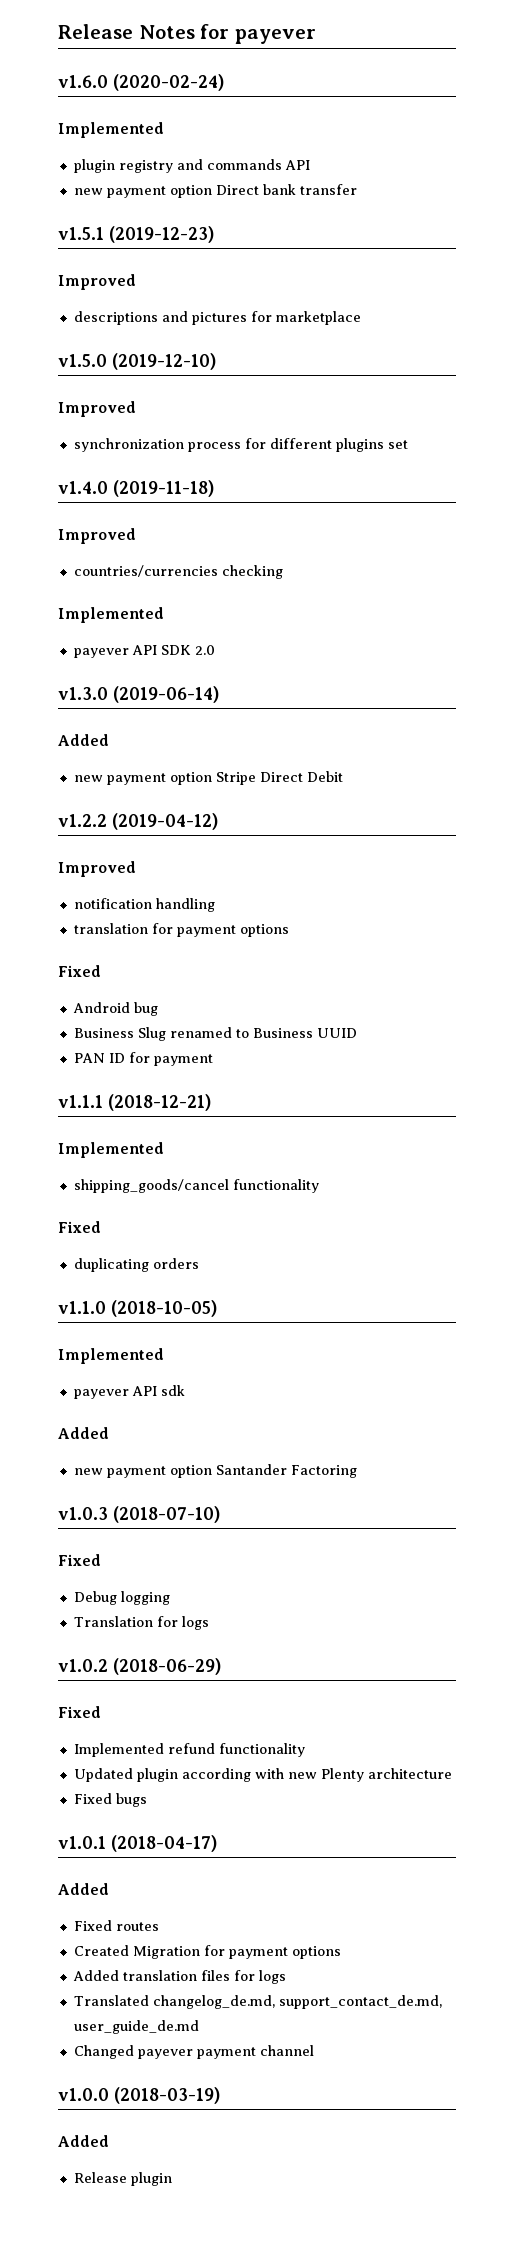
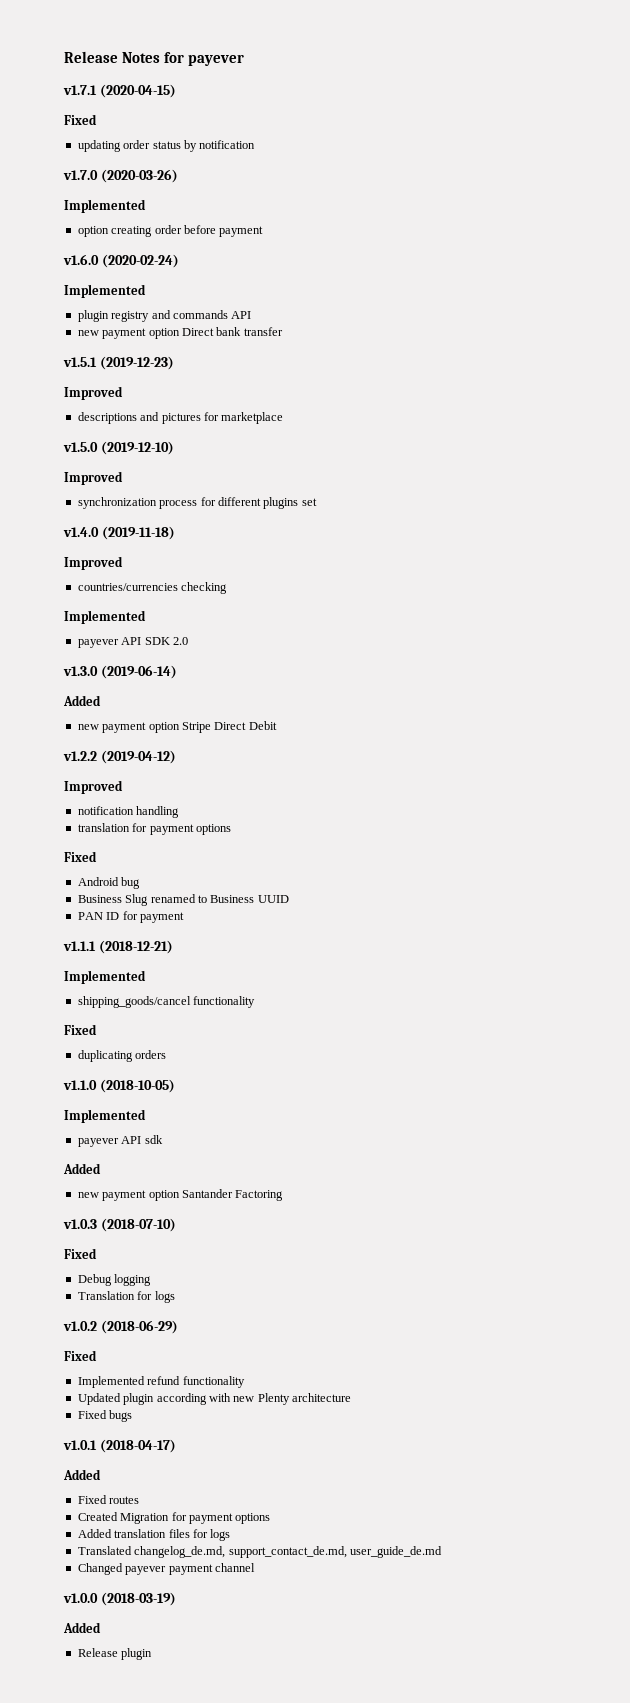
+ v1.7.1 (2020-04-15)
+ Fixed
+ updating order status by notification
+ v1.7.0 (2020-03-26)
+ Implemented
+ option creating order before payment

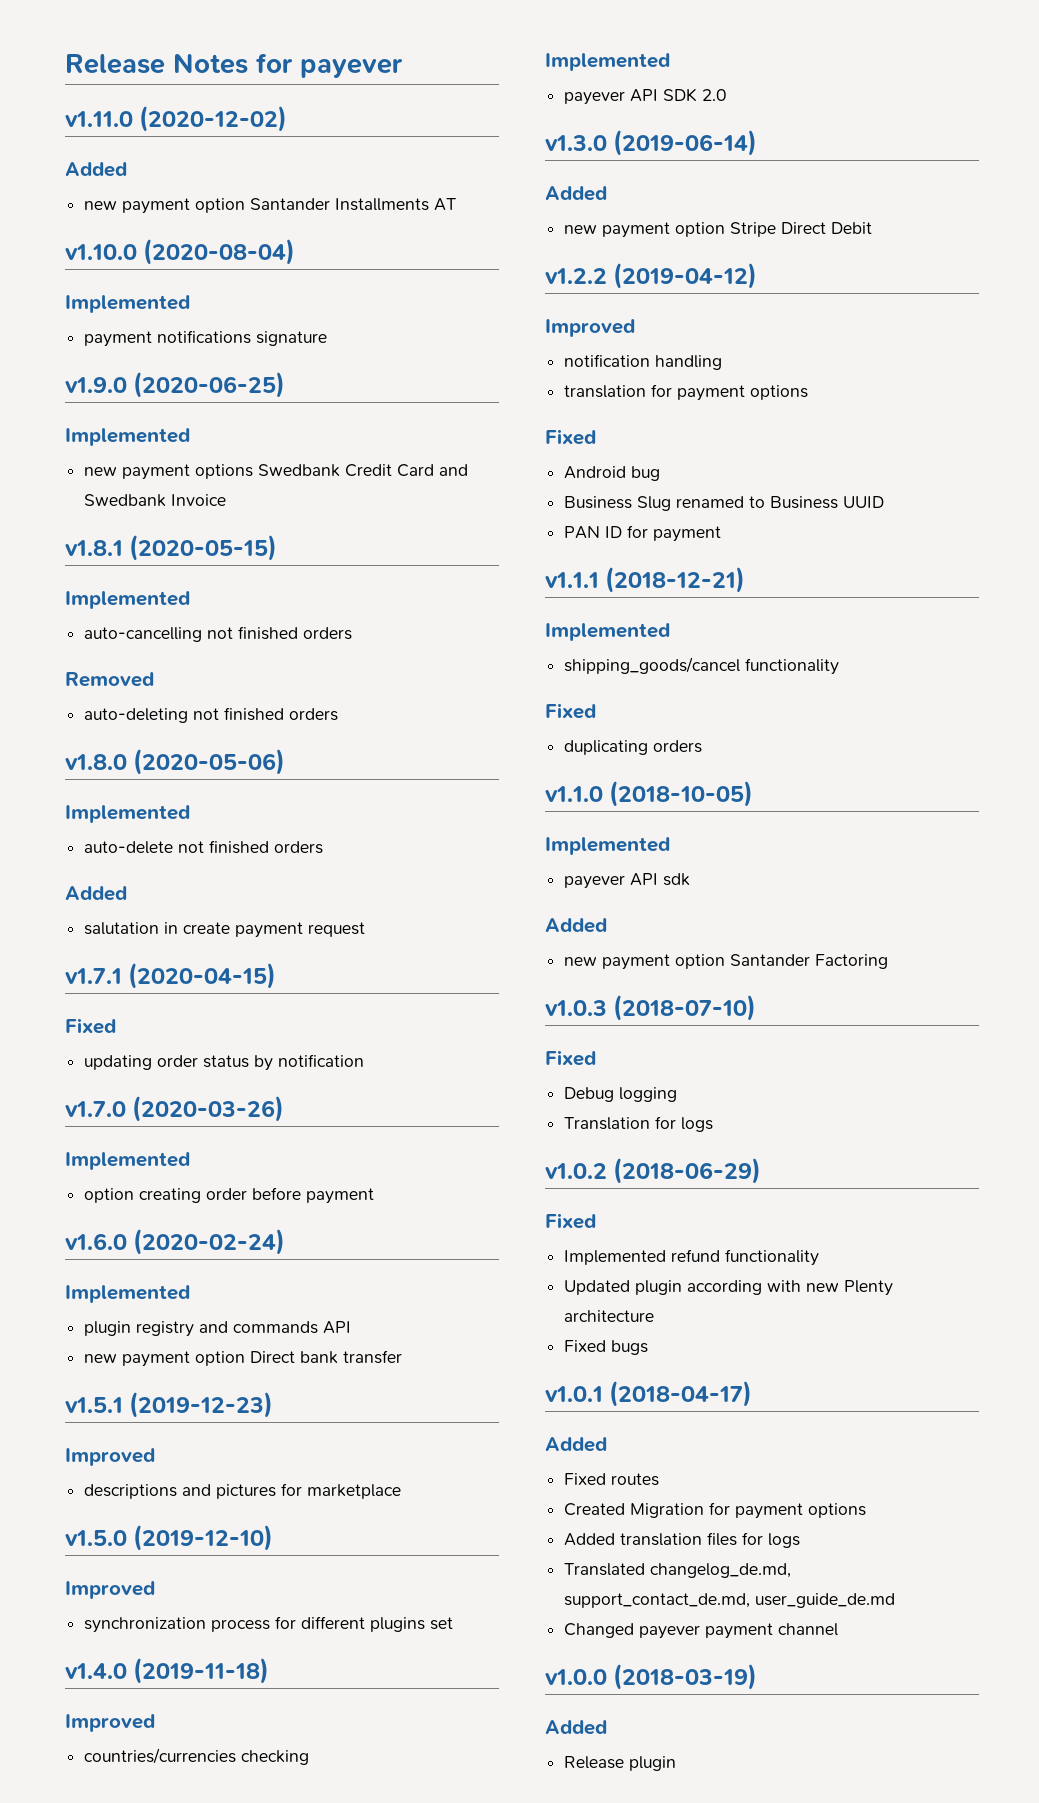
+ v1.11.0 (2020-12-02)
+ Added
+ new payment option Santander Installments AT
+ v1.10.0 (2020-08-04)
+ Implemented
+ payment notifications signature
+ v1.9.0 (2020-06-25)
+ Implemented
+ new payment options Swedbank Credit Card and Swedbank Invoice
+ v1.8.1 (2020-05-15)
+ Implemented
+ auto-cancelling not finished orders
+ Removed
+ auto-deleting not finished orders
+ v1.8.0 (2020-05-06)
+ Implemented
+ auto-delete not finished orders
+ Added
+ salutation in create payment request

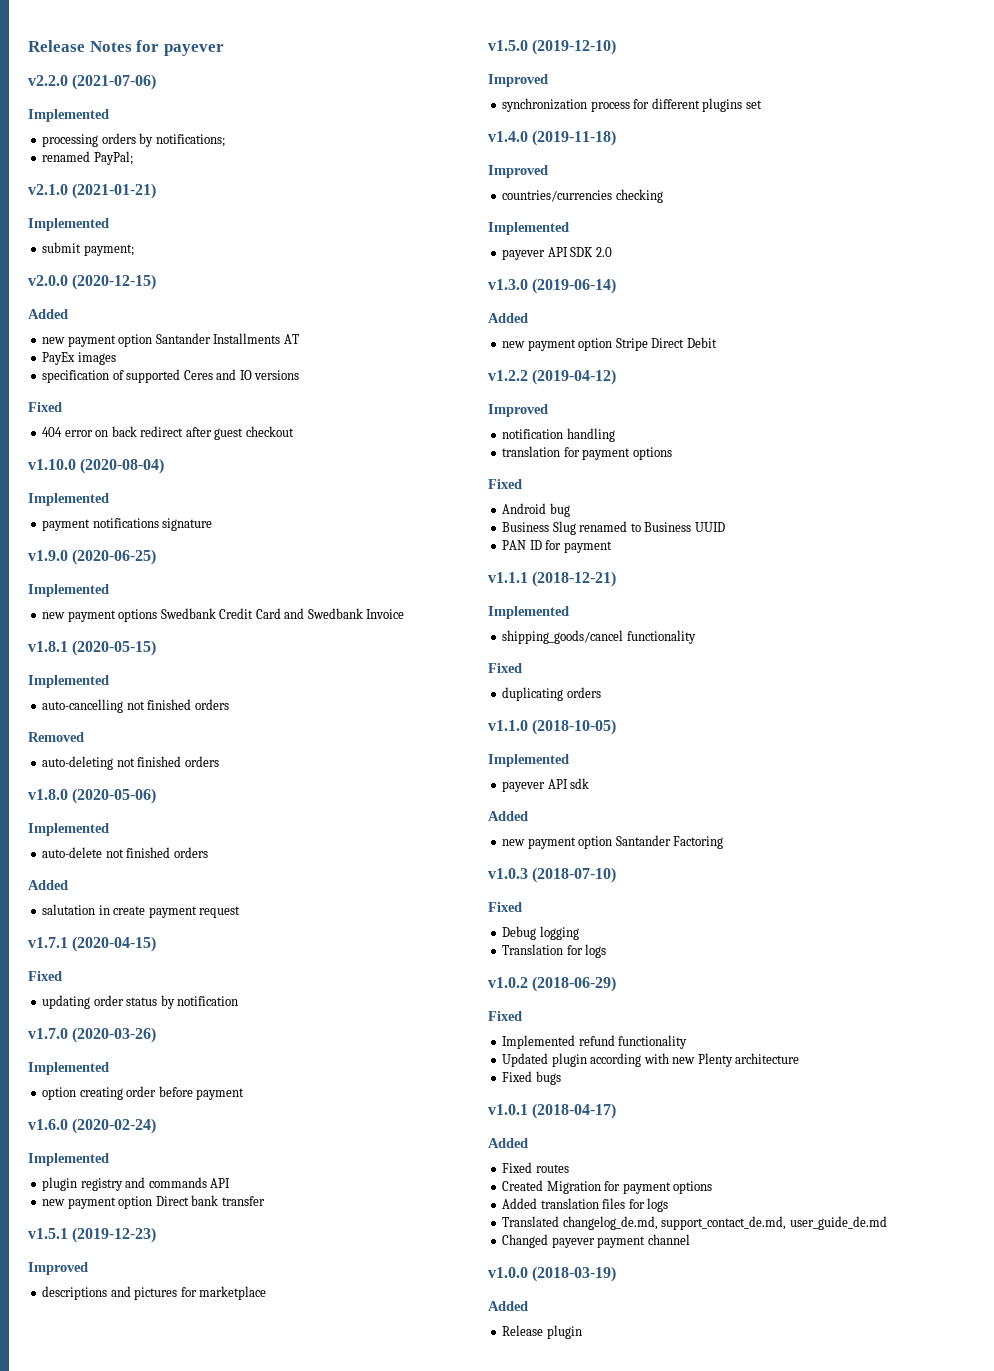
- v1.11.0 (2020-12-02)
+ v2.2.0 (2021-07-06)
+ Implemented
+ processing orders by notifications;
+ renamed PayPal;
+ v2.1.0 (2021-01-21)
+ Implemented
+ submit payment;
+ v2.0.0 (2020-12-15)
+ PayEx images
+ specification of supported Ceres and IO versions
+ Fixed
+ 404 error on back redirect after guest checkout

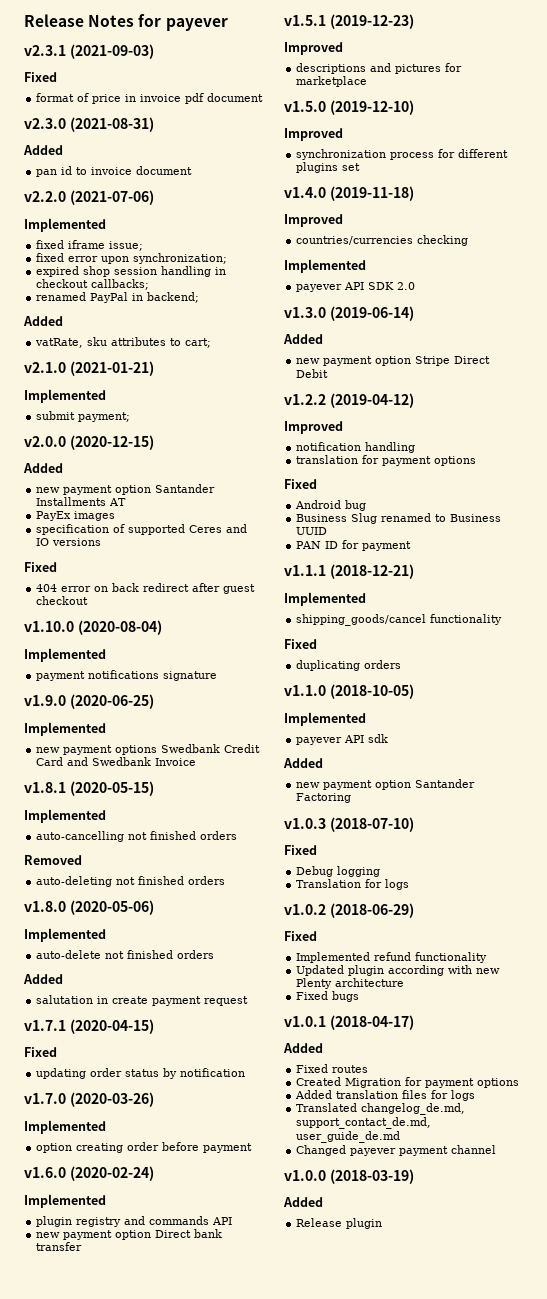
+ v2.3.1 (2021-09-03)
+ Fixed
+ format of price in invoice pdf document
+ v2.3.0 (2021-08-31)
+ Added
+ pan id to invoice document
  v2.2.0 (2021-07-06)
  Implemented
- processing orders by notifications;
- renamed PayPal;
+ fixed iframe issue;
+ fixed error upon synchronization;
+ expired shop session handling in checkout callbacks;
+ renamed PayPal in backend;
+ Added
+ vatRate, sku attributes to cart;

